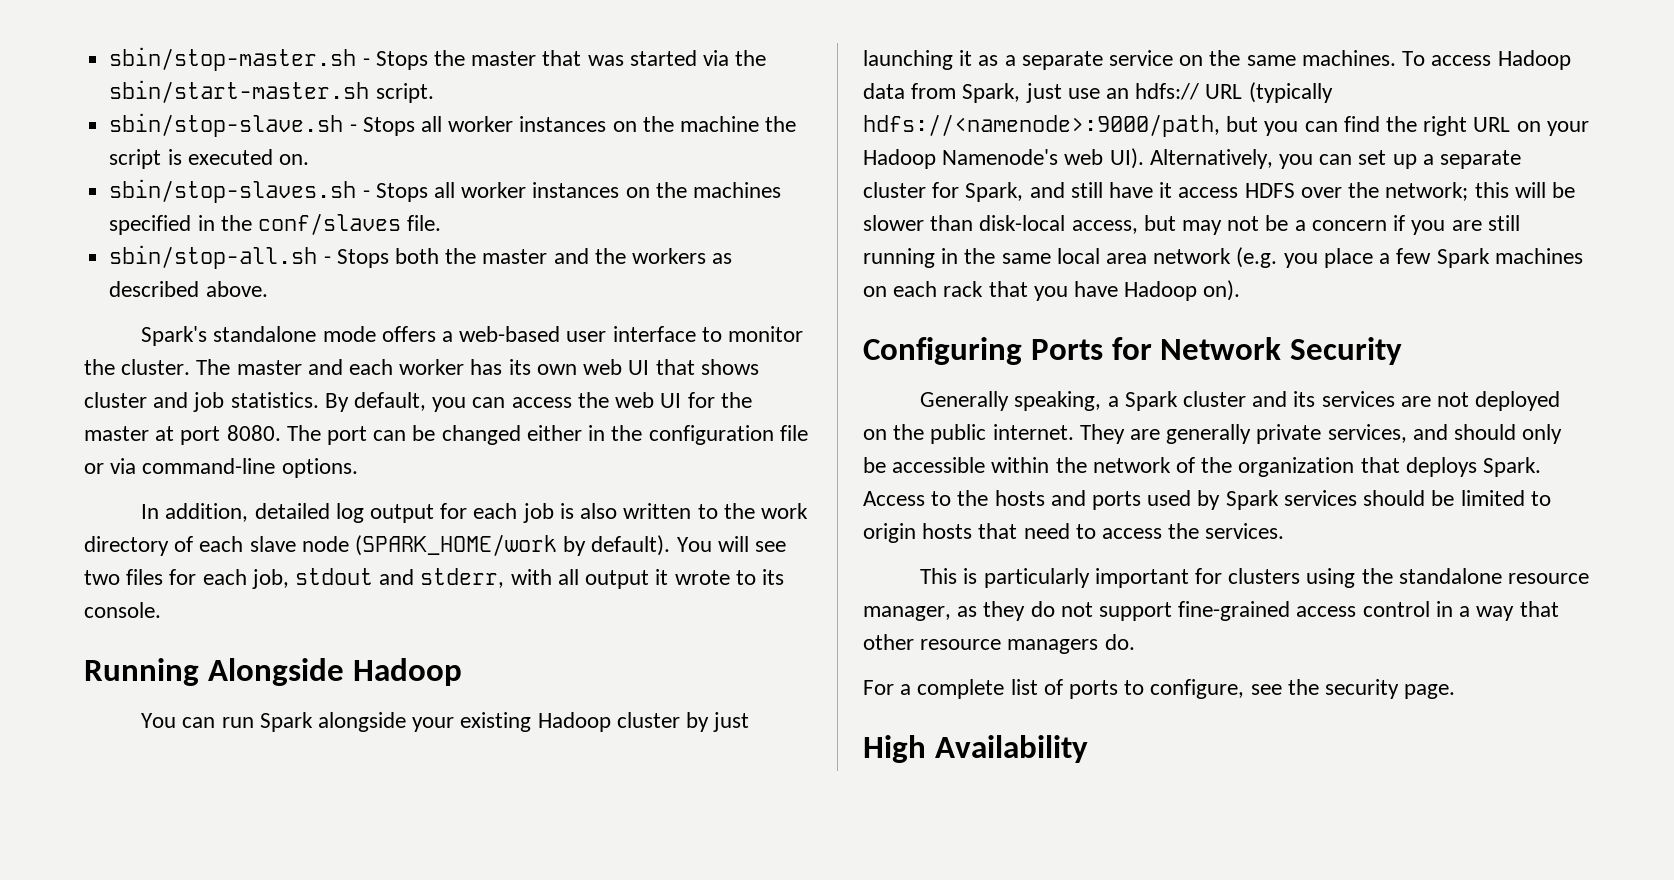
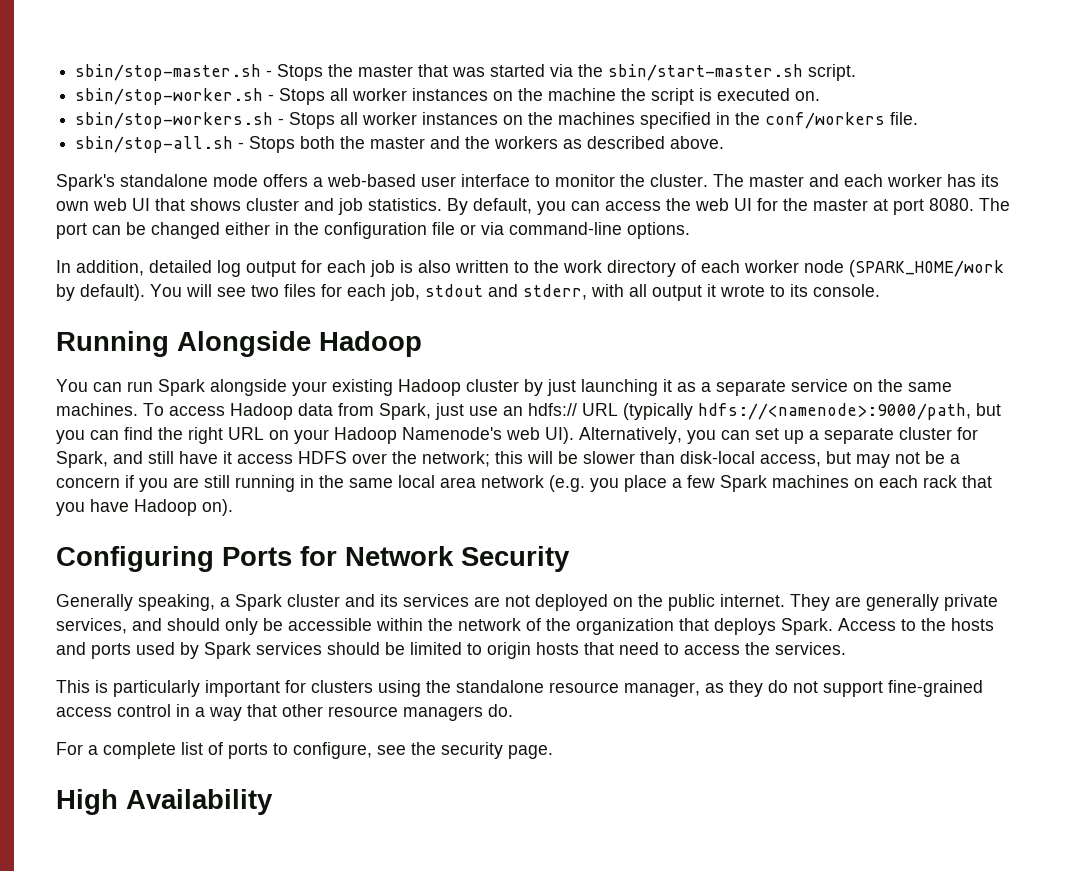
- sbin/stop-slave.sh - Stops all worker instances on the machine the script is executed on.
+ sbin/stop-worker.sh - Stops all worker instances on the machine the script is executed on.
- sbin/stop-slaves.sh - Stops all worker instances on the machines specified in the conf/slaves file.
+ sbin/stop-workers.sh - Stops all worker instances on the machines specified in the conf/workers file.
- In addition, detailed log output for each job is also written to the work directory of each slave node (SPARK_HOME/work by default).
+ In addition, detailed log output for each job is also written to the work directory of each worker node (SPARK_HOME/work by default).

